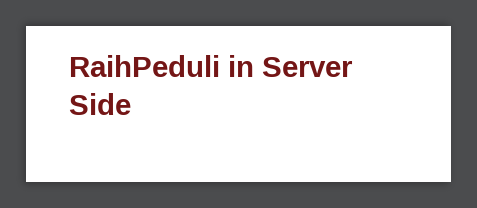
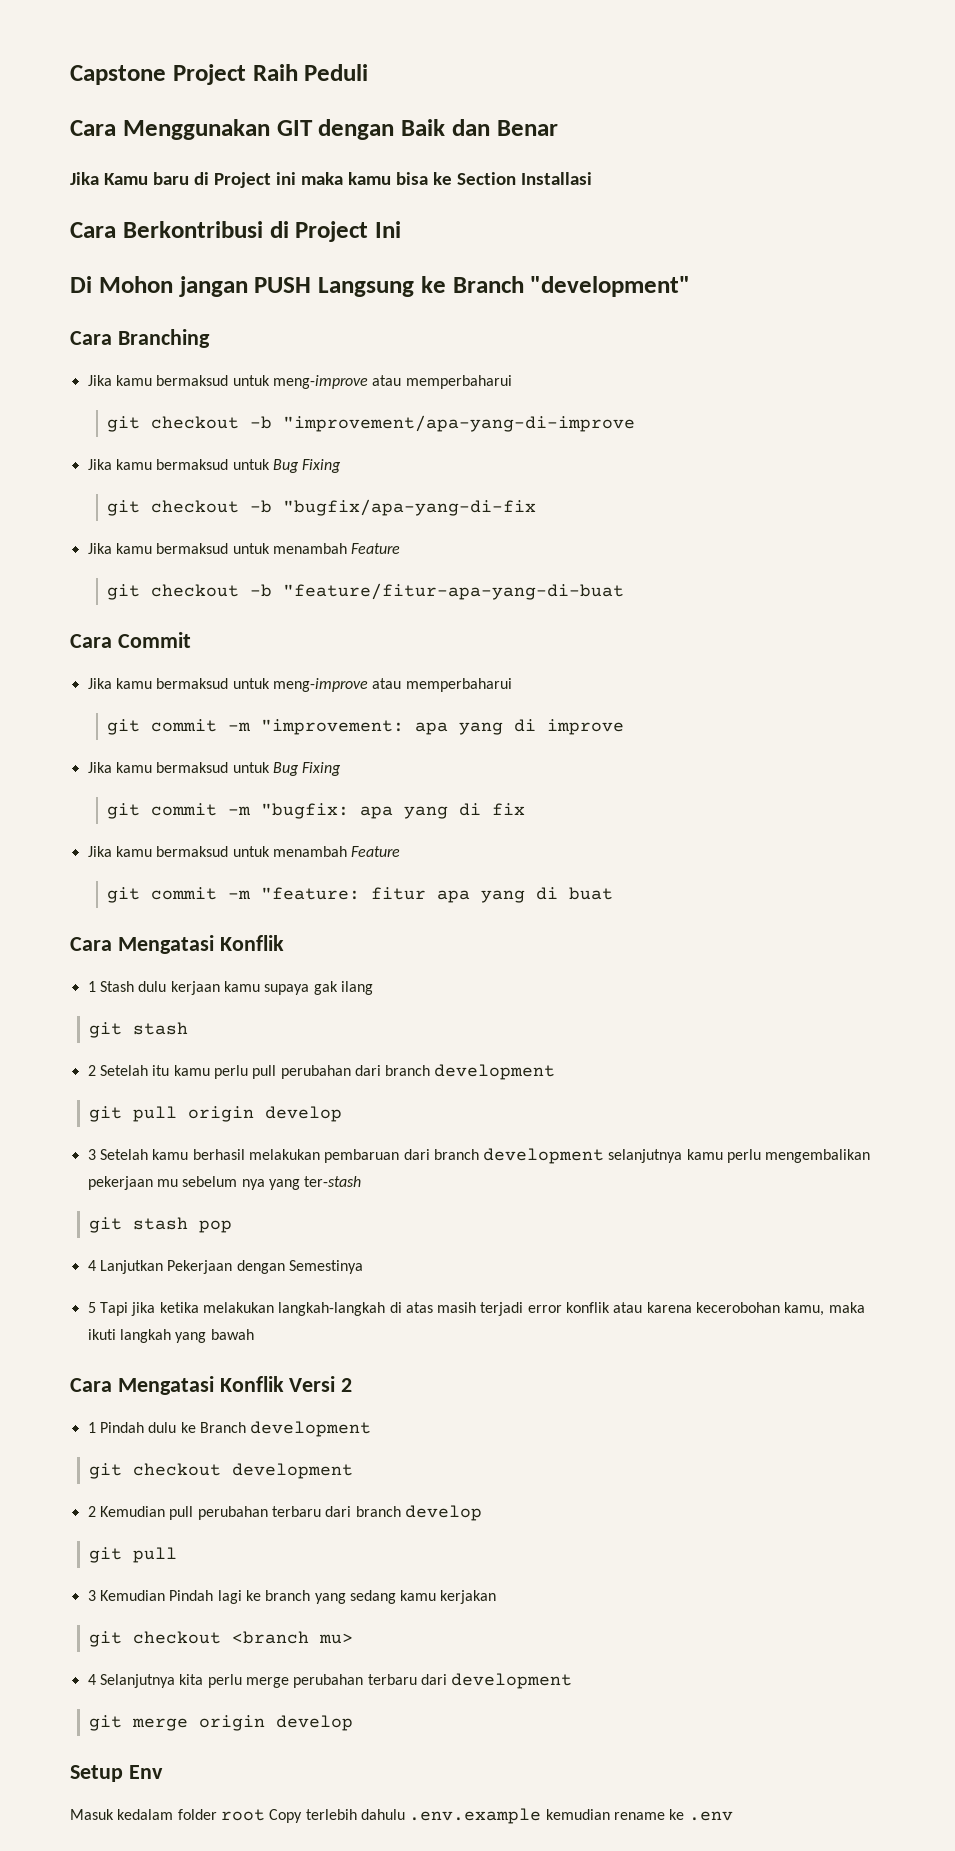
- RaihPeduli in Server Side
+ Capstone Project Raih Peduli
+ Cara Menggunakan GIT dengan Baik dan Benar
+ Jika Kamu baru di Project ini maka kamu bisa ke Section Installasi
+ Cara Berkontribusi di Project Ini
+ Di Mohon jangan PUSH Langsung ke Branch "development"
+ Cara Branching
+ Jika kamu bermaksud untuk meng-improve atau memperbaharui
+ git checkout -b "improvement/apa-yang-di-improve
+ Jika kamu bermaksud untuk Bug Fixing
+ git checkout -b "bugfix/apa-yang-di-fix
+ Jika kamu bermaksud untuk menambah Feature
+ git checkout -b "feature/fitur-apa-yang-di-buat
+ Cara Commit
+ Jika kamu bermaksud untuk meng-improve atau memperbaharui
+ git commit -m "improvement: apa yang di improve
+ Jika kamu bermaksud untuk Bug Fixing
+ git commit -m "bugfix: apa yang di fix
+ Jika kamu bermaksud untuk menambah Feature
+ git commit -m "feature: fitur apa yang di buat
+ Cara Mengatasi Konflik
+ 1 Stash dulu kerjaan kamu supaya gak ilang
+ git stash
+ 2 Setelah itu kamu perlu pull perubahan dari branch development
+ git pull origin develop
+ 3 Setelah kamu berhasil melakukan pembaruan dari branch development selanjutnya kamu perlu mengembalikan pekerjaan mu sebelum nya yang ter-stash
+ git stash pop
+ 4 Lanjutkan Pekerjaan dengan Semestinya
+ 5 Tapi jika ketika melakukan langkah-langkah di atas masih terjadi error konflik atau karena kecerobohan kamu, maka ikuti langkah yang bawah
+ Cara Mengatasi Konflik Versi 2
+ 1 Pindah dulu ke Branch development
+ git checkout development
+ 2 Kemudian pull perubahan terbaru dari branch develop
+ git pull
+ 3 Kemudian Pindah lagi ke branch yang sedang kamu kerjakan
+ git checkout <branch mu>
+ 4 Selanjutnya kita perlu merge perubahan terbaru dari development
+ git merge origin develop
+ Setup Env
+ Masuk kedalam folder root Copy terlebih dahulu .env.example kemudian rename ke .env

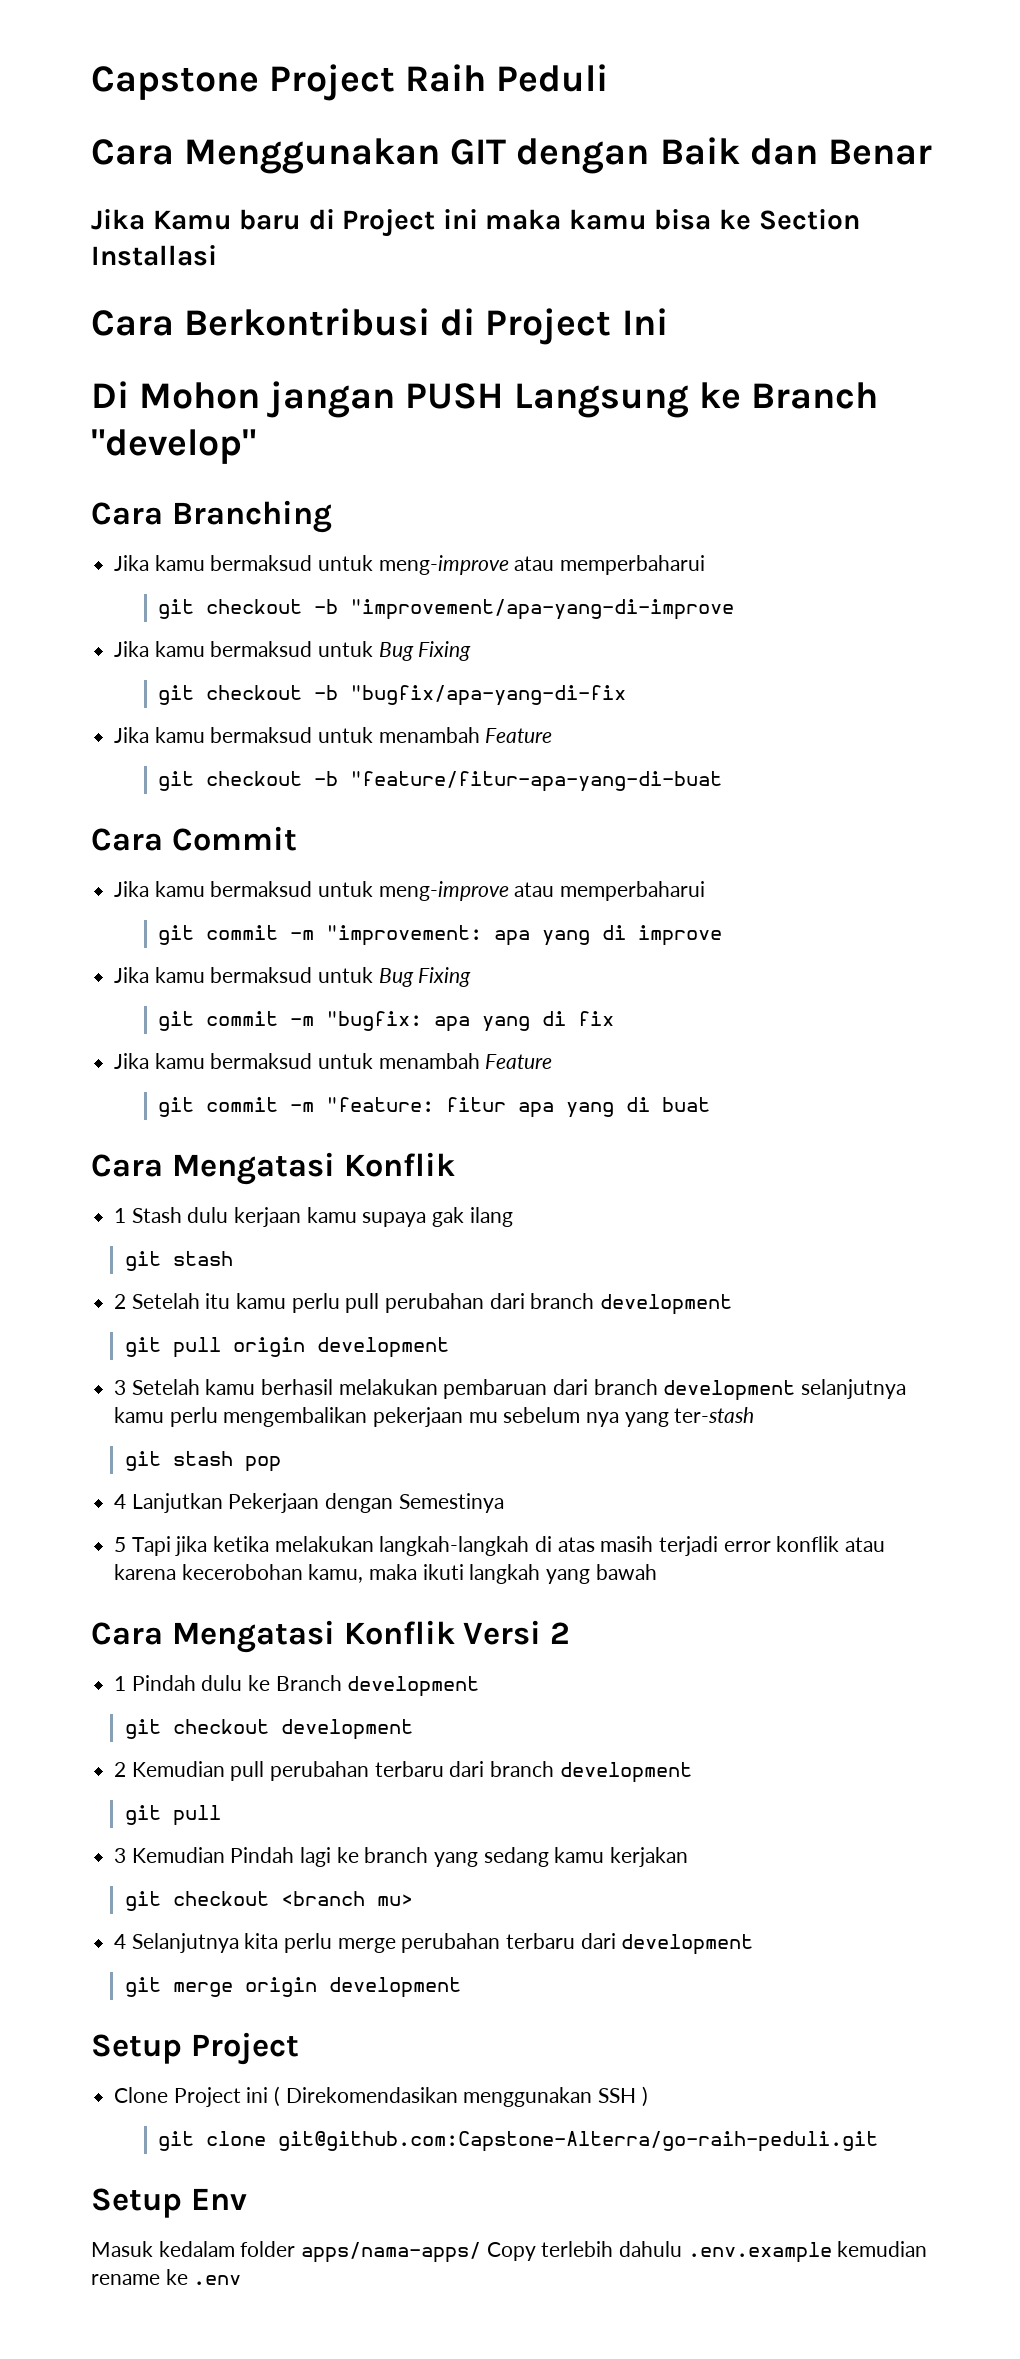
- Di Mohon jangan PUSH Langsung ke Branch "development"
+ Di Mohon jangan PUSH Langsung ke Branch "develop"
- git pull origin develop
+ git pull origin development
- 2 Kemudian pull perubahan terbaru dari branch develop
+ 2 Kemudian pull perubahan terbaru dari branch development
- git merge origin develop
+ git merge origin development
+ Setup Project
+ Clone Project ini ( Direkomendasikan menggunakan SSH )
+ git clone git@github.com:Capstone-Alterra/go-raih-peduli.git
- Masuk kedalam folder root Copy terlebih dahulu .env.example kemudian rename ke .env
+ Masuk kedalam folder apps/nama-apps/ Copy terlebih dahulu .env.example kemudian rename ke .env

